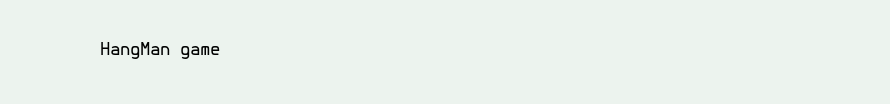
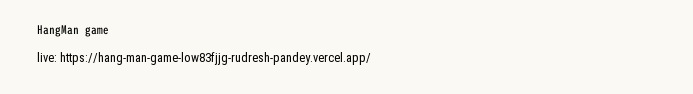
+ live: https://hang-man-game-low83fjjg-rudresh-pandey.vercel.app/

